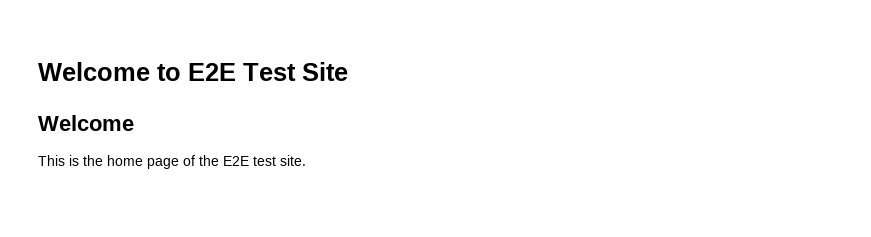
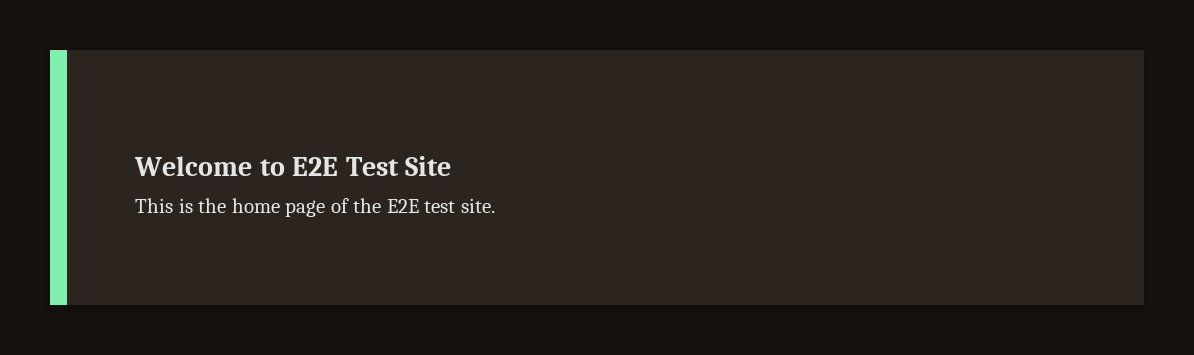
  Welcome to E2E Test Site
- Welcome

